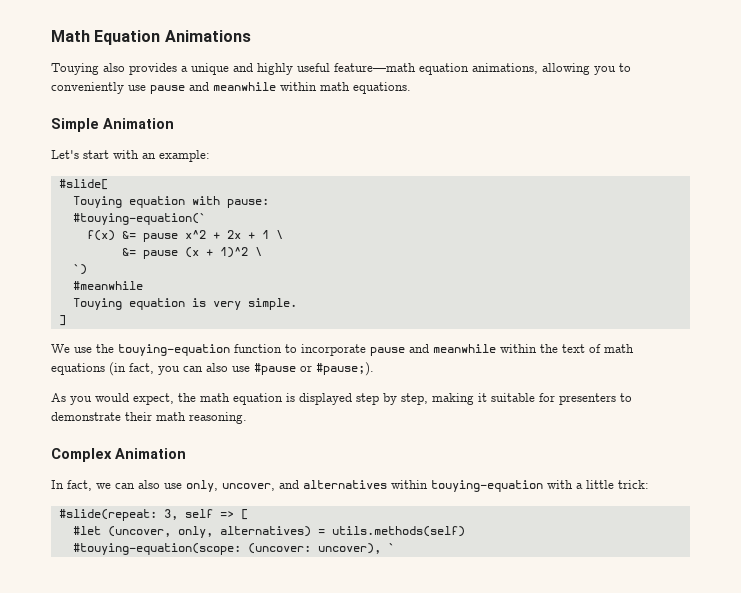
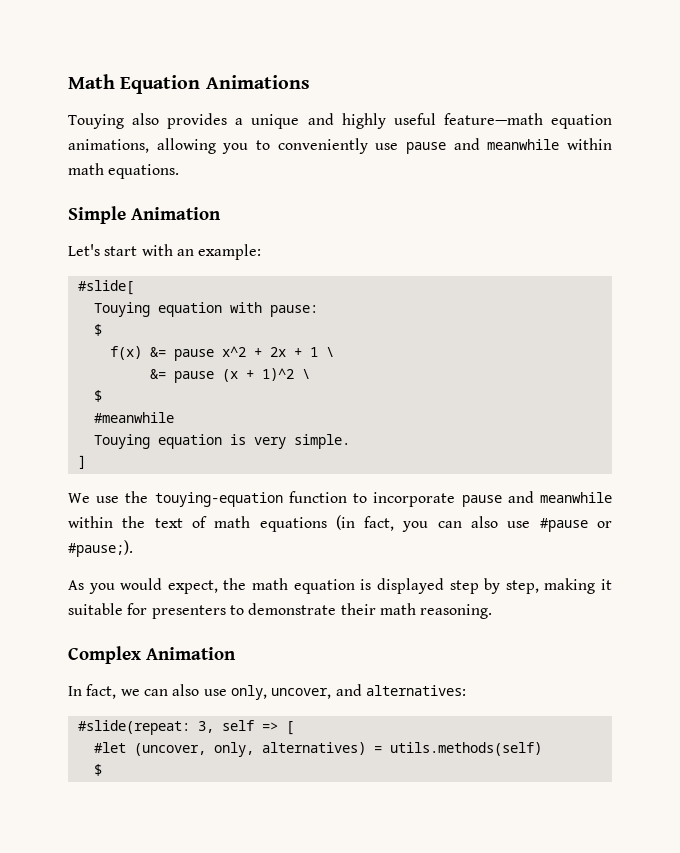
  Touying equation with pause:
- #touying-equation(`
+ $
  &= pause (x + 1)^2 \
- `)
+ $
- In fact, we can also use only, uncover, and alternatives within touying-equation with a little trick:
+ In fact, we can also use only, uncover, and alternatives:
  #let (uncover, only, alternatives) = utils.methods(self)
- #touying-equation(scope: (uncover: uncover), `
+ $

